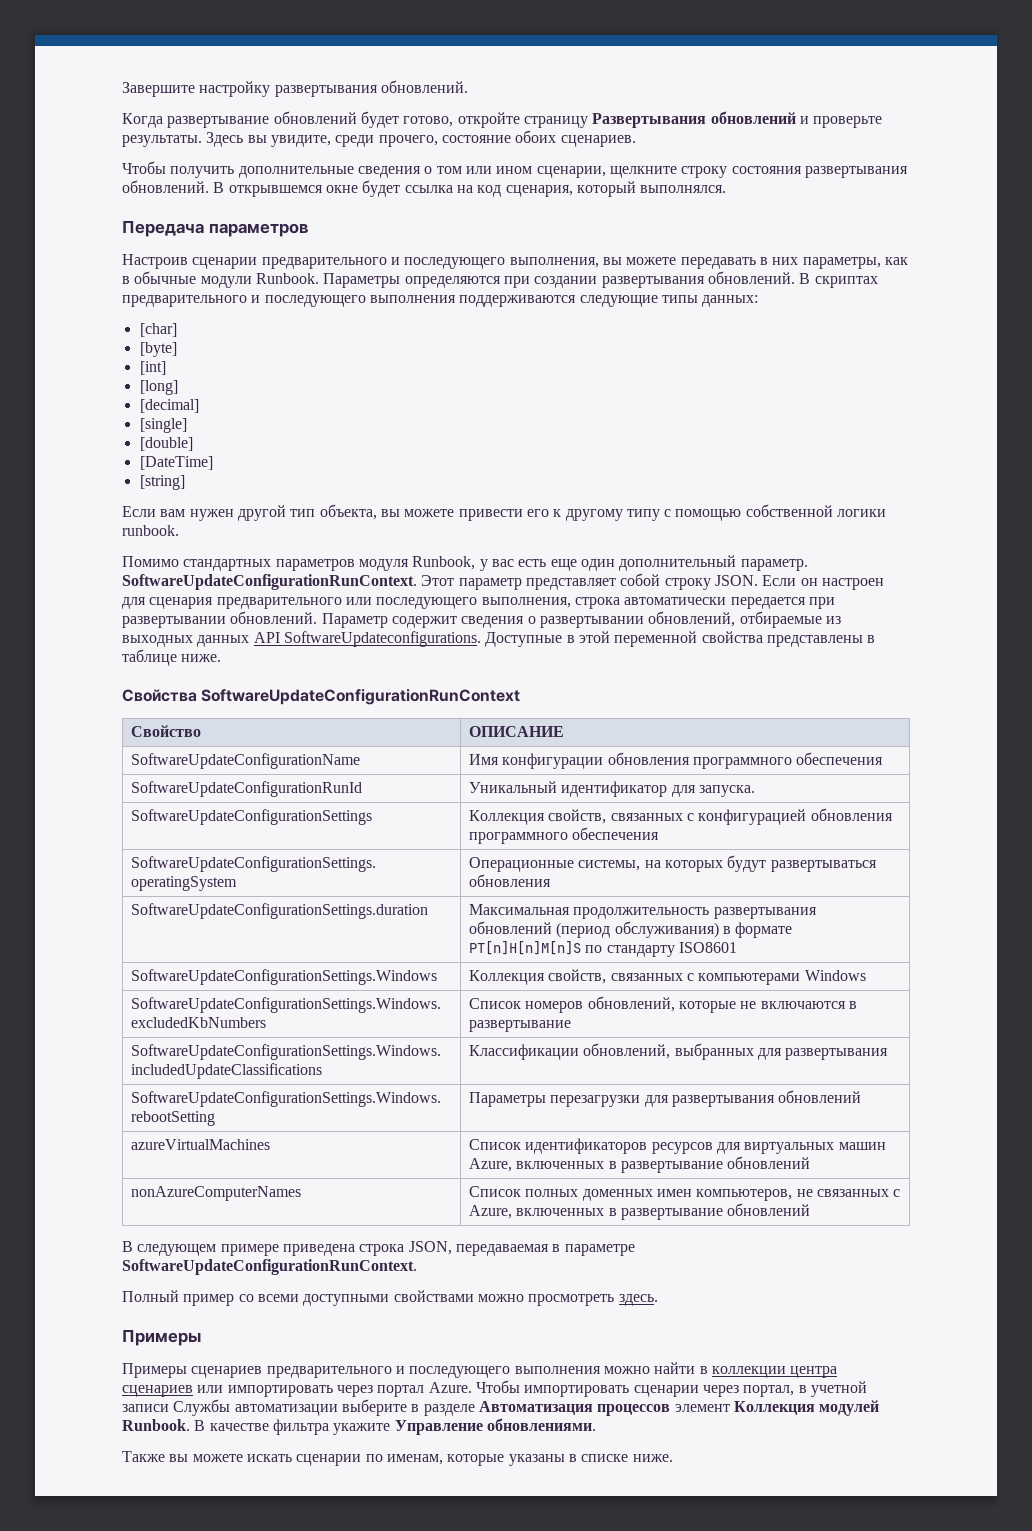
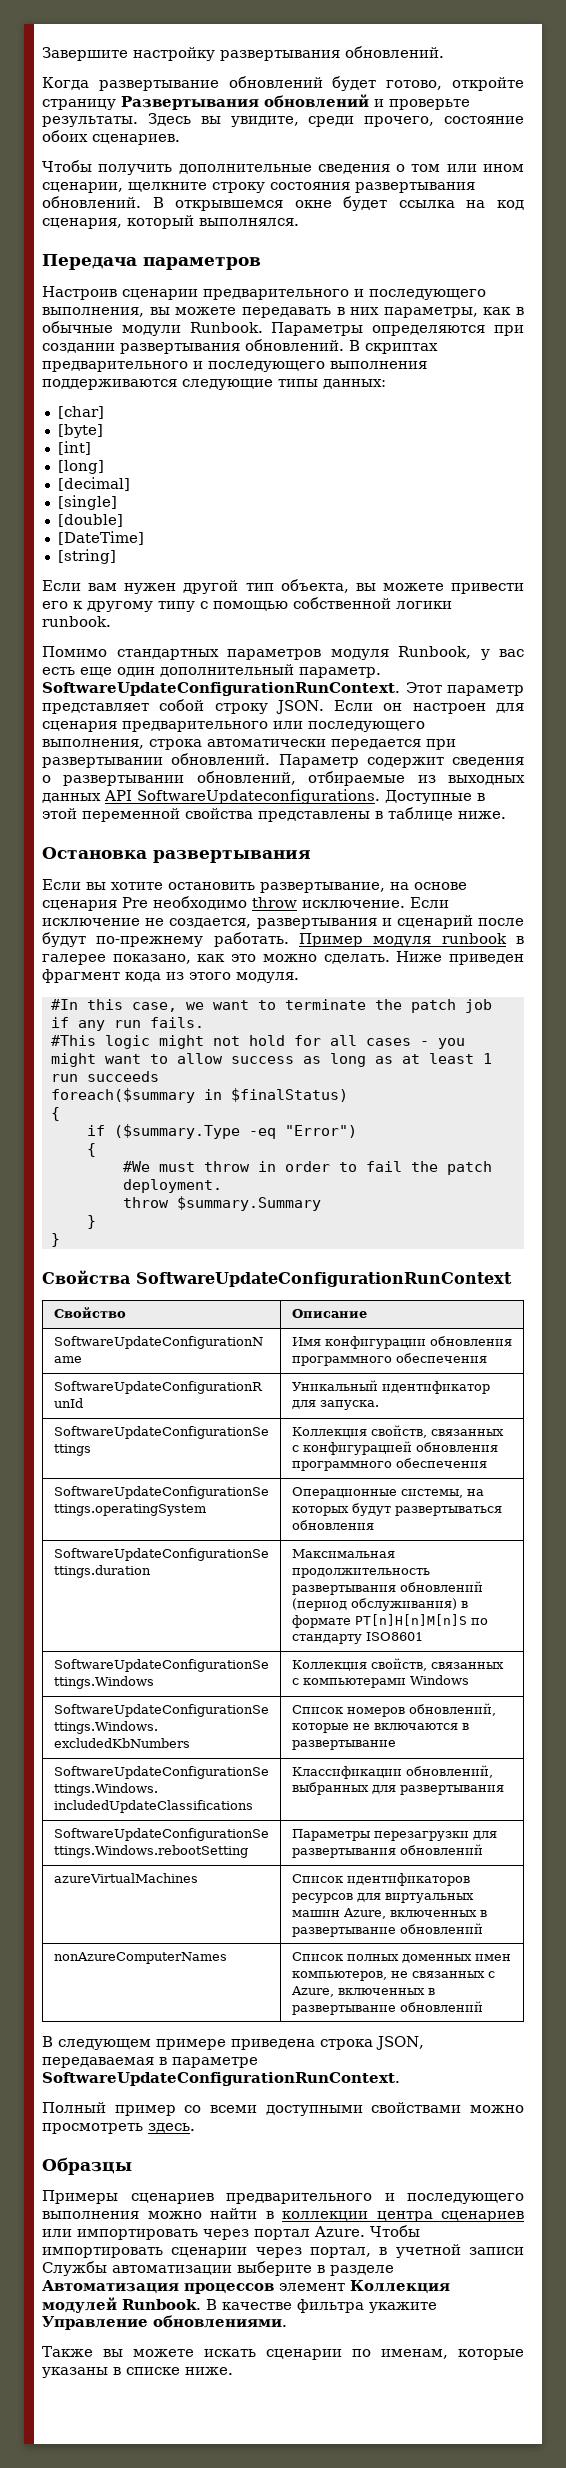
+ Остановка развертывания
+ Если вы хотите остановить развертывание, на основе сценария Pre необходимо throw исключение. Если исключение не создается, развертывания и сценарий после будут по-прежнему работать. Пример модуля runbook в галерее показано, как это можно сделать. Ниже приведен фрагмент кода из этого модуля.
+ #In this case, we want to terminate the patch job if any run fails.
+ #This logic might not hold for all cases - you might want to allow success as long as at least 1 run succeeds
+ foreach($summary in $finalStatus)
+ {
+ if ($summary.Type -eq "Error")
+ {
+ #We must throw in order to fail the patch deployment.
+ throw $summary.Summary
+ }
+ }
- Свойство | ОПИСАНИЕ
+ Свойство | Описание
  Полный пример со всеми доступными свойствами можно просмотреть здесь.
- Примеры
+ Образцы

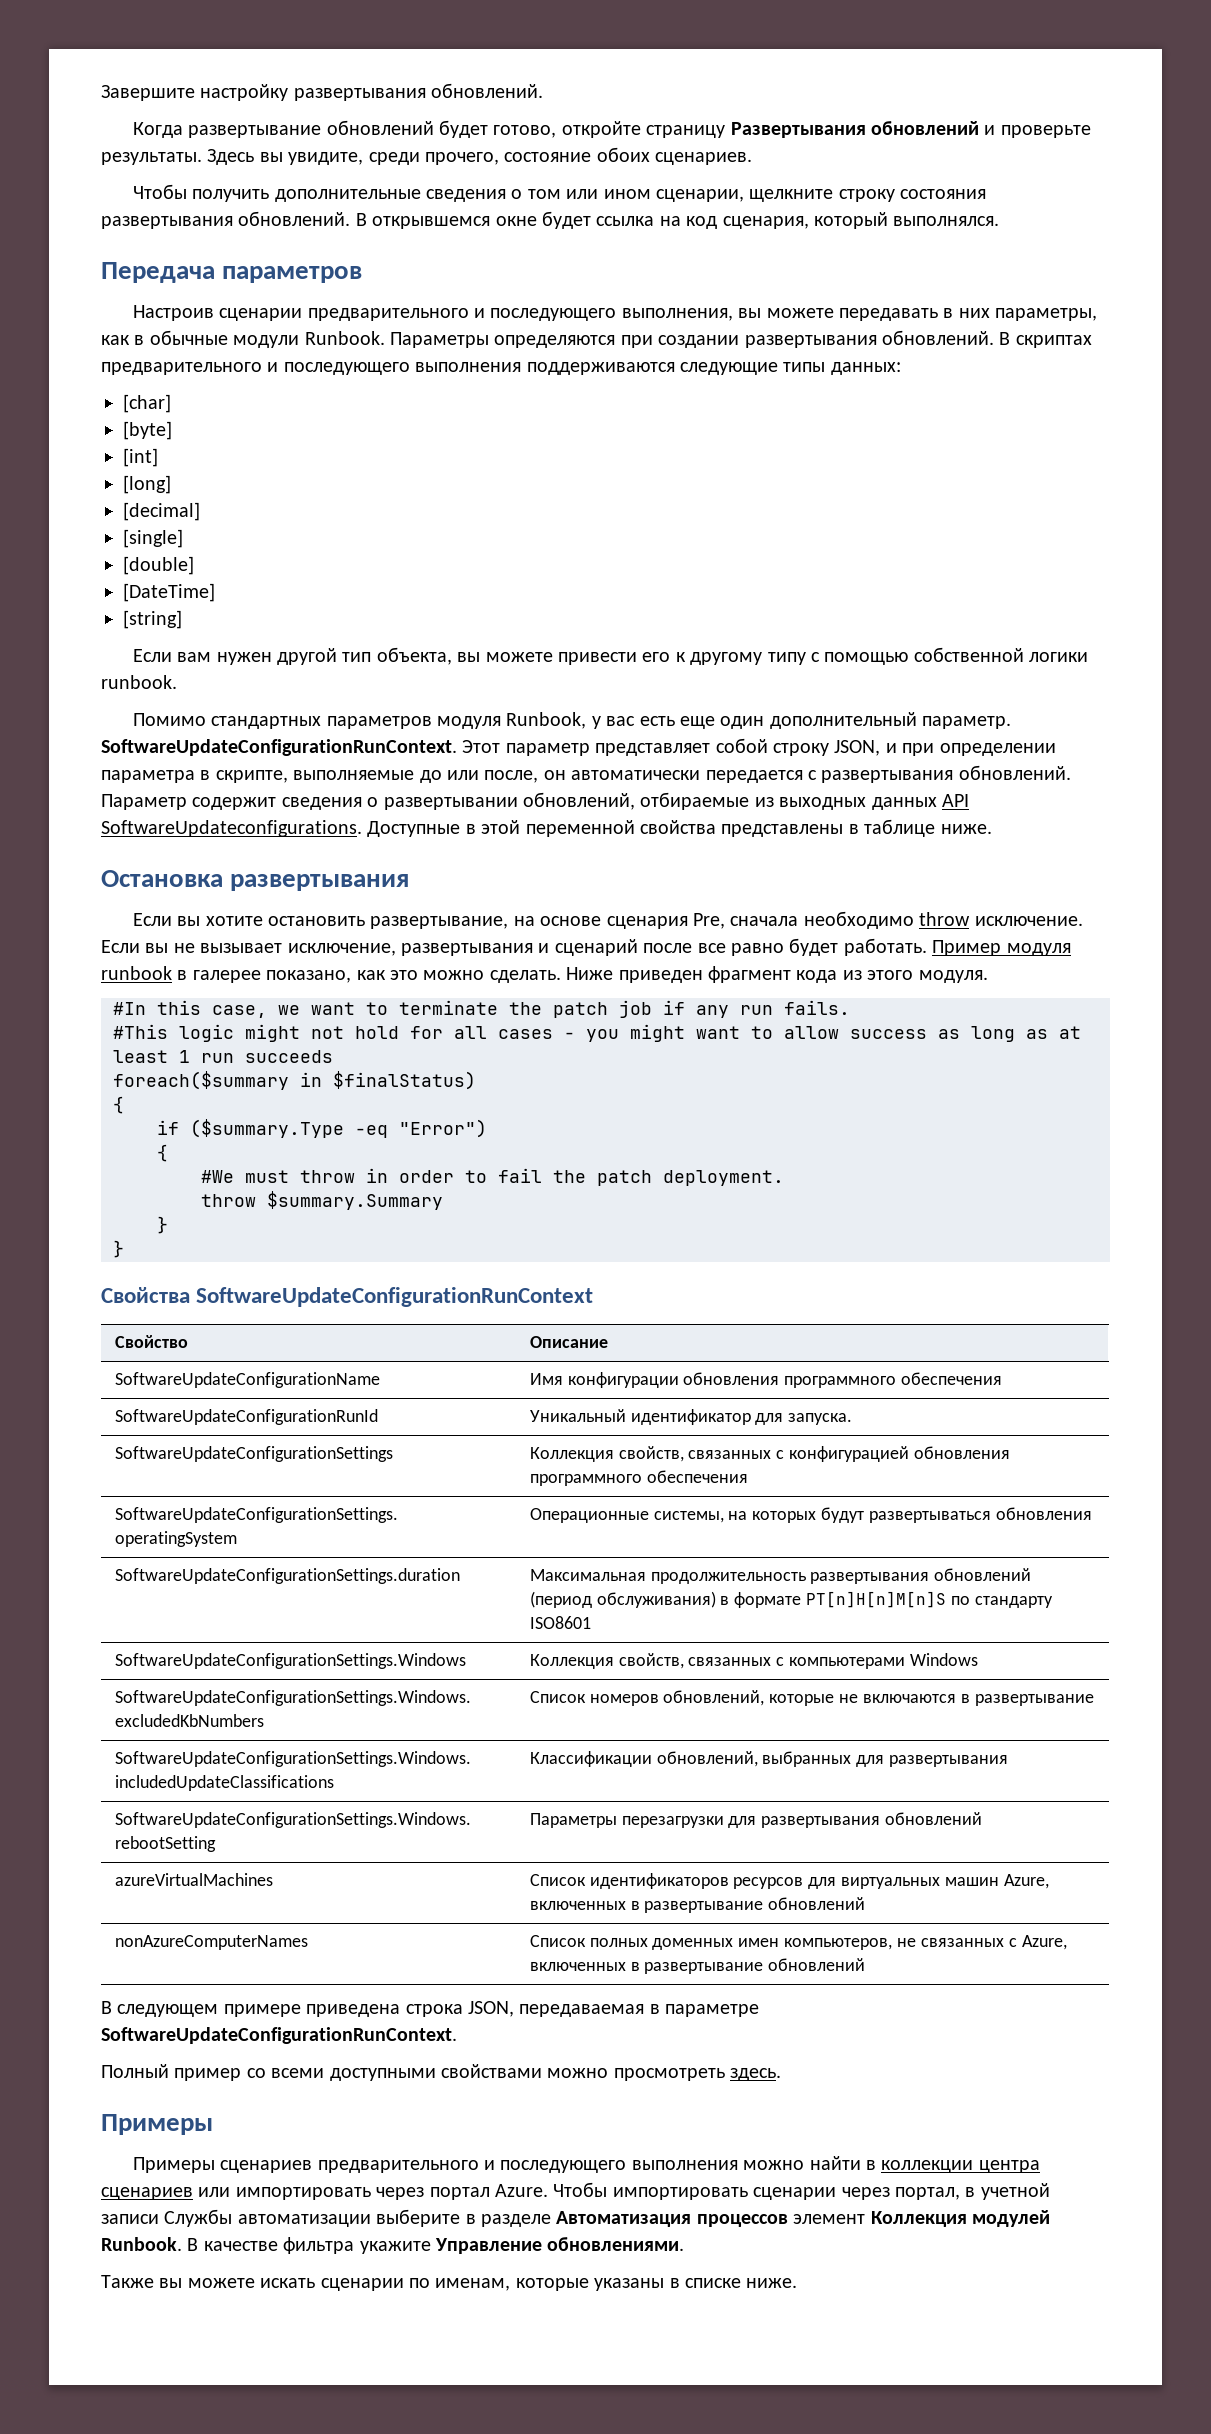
- Этот параметр представляет собой строку JSON. Если он настроен для сценария предварительного или последующего выполнения, строка автоматически передается при развертывании обновлений.
+ Этот параметр представляет собой строку JSON, и при определении параметра в скрипте, выполняемые до или после, он автоматически передается с развертывания обновлений.
- Если вы хотите остановить развертывание, на основе сценария Pre необходимо throw исключение.
+ Если вы хотите остановить развертывание, на основе сценария Pre, сначала необходимо throw исключение.
- Если исключение не создается, развертывания и сценарий после будут по-прежнему работать.
+ Если вы не вызывает исключение, развертывания и сценарий после все равно будет работать.
  Полный пример со всеми доступными свойствами можно просмотреть здесь.
- Образцы
+ Примеры

